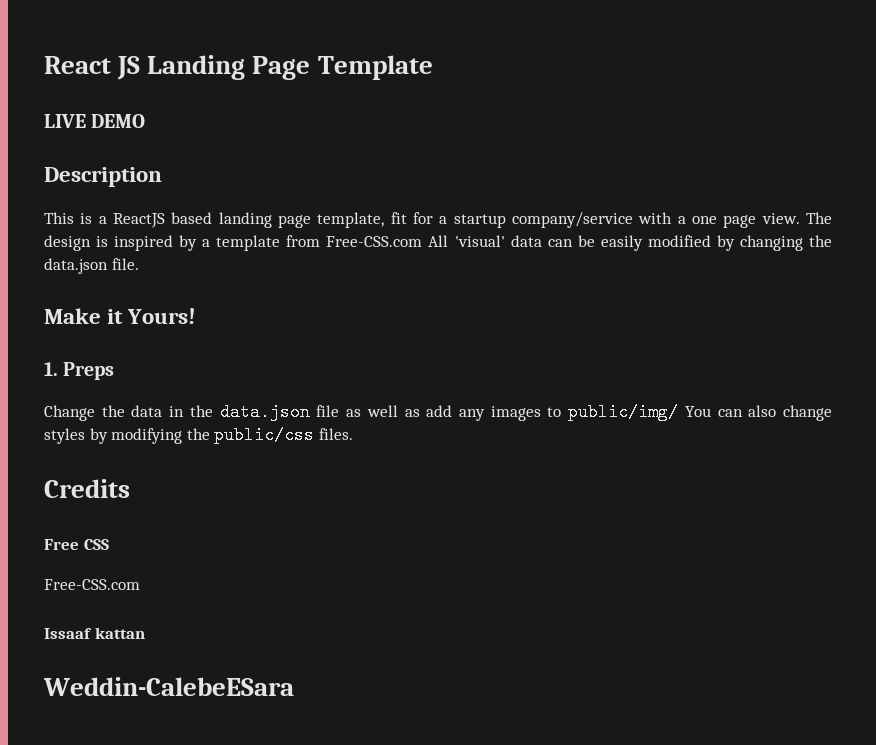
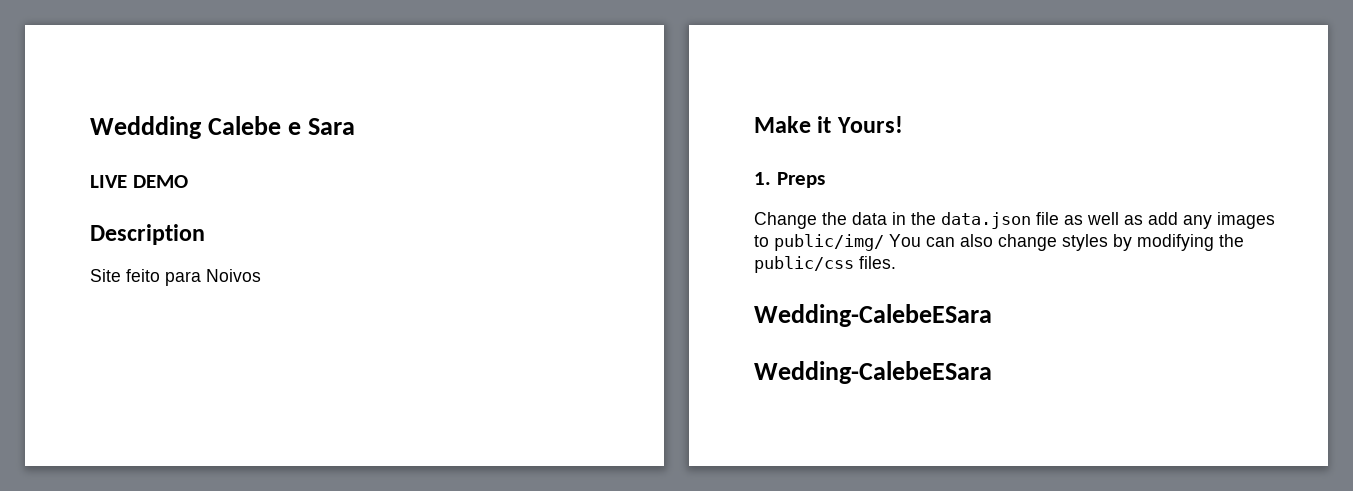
- React JS Landing Page Template
+ Weddding Calebe e Sara
  LIVE DEMO
  Description
- This is a ReactJS based landing page template, fit for a startup company/service with a one page view. The design is inspired by a template from Free-CSS.com All 'visual' data can be easily modified by changing the data.json file.
+ Site feito para Noivos
  Change the data in the data.json file as well as add any images to public/img/ You can also change styles by modifying the public/css files.
- Credits
- Free CSS
- Free-CSS.com
- Issaaf kattan
- Weddin-CalebeESara
+ Wedding-CalebeESara
+ Wedding-CalebeESara

